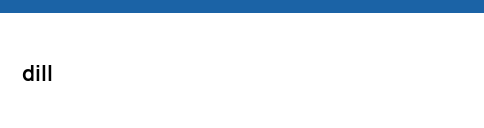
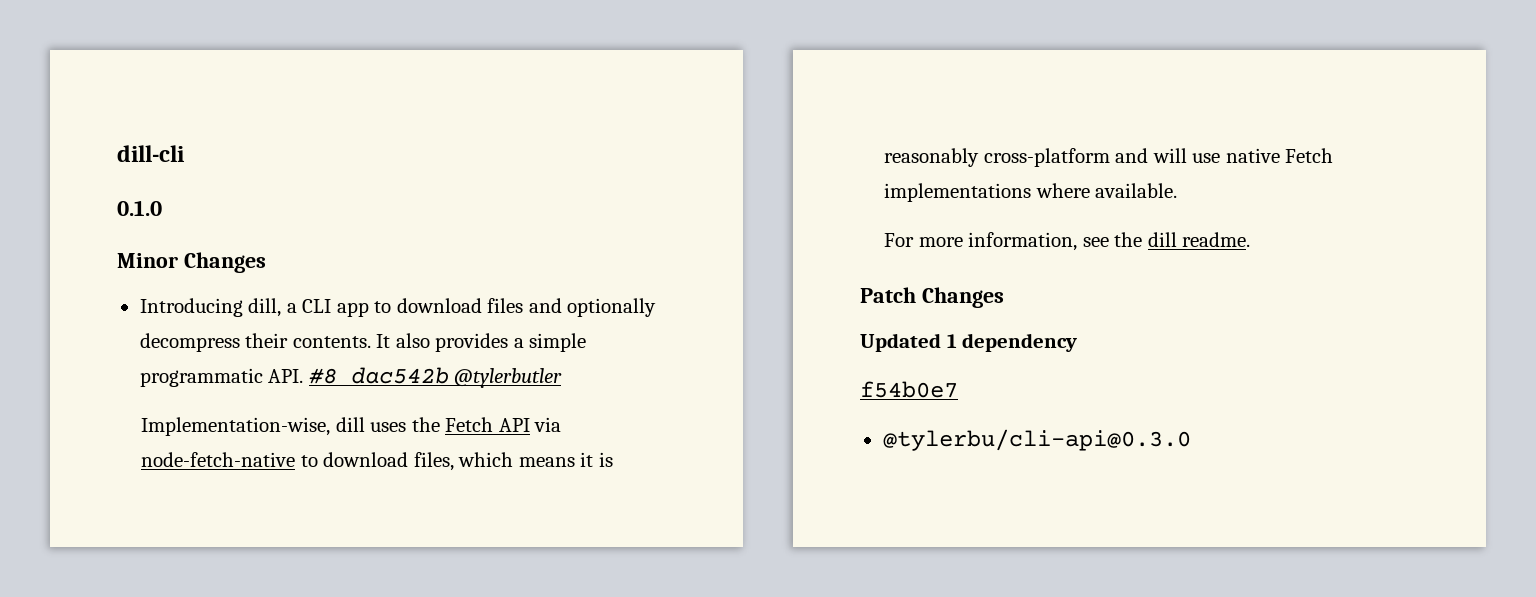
- dill
+ dill-cli
+ 0.1.0
+ Minor Changes
+ Introducing dill, a CLI app to download files and optionally decompress their contents. It also provides a simple programmatic API. #8 dac542b @tylerbutler
+ Implementation-wise, dill uses the Fetch API via node-fetch-native to download files, which means it is reasonably cross-platform and will use native Fetch implementations where available.
+ For more information, see the dill readme.
+ Patch Changes
+ Updated 1 dependency
+ f54b0e7
+ @tylerbu/cli-api@0.3.0

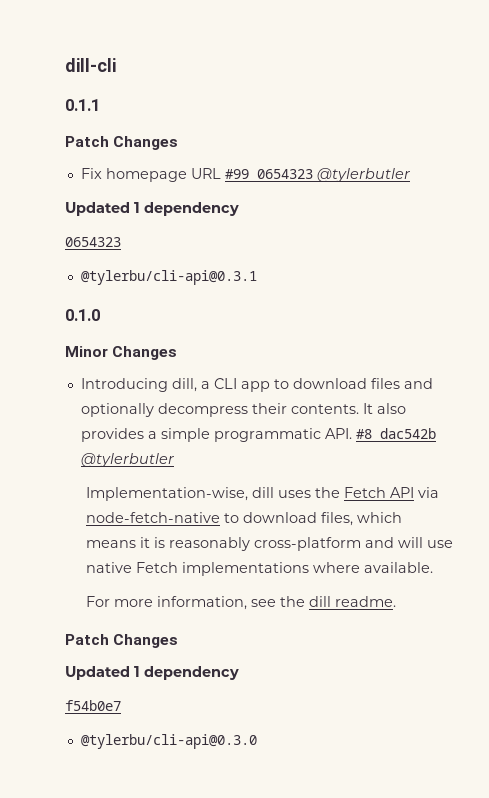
+ 0.1.1
+ Patch Changes
+ Fix homepage URL #99 0654323 @tylerbutler
+ Updated 1 dependency
+ 0654323
+ @tylerbu/cli-api@0.3.1

